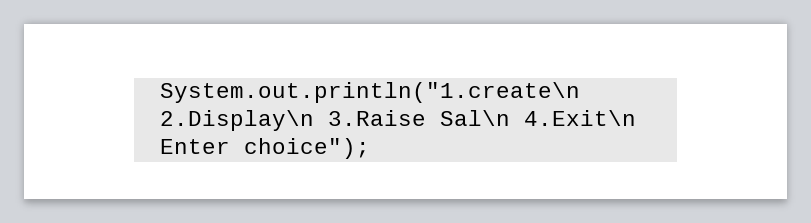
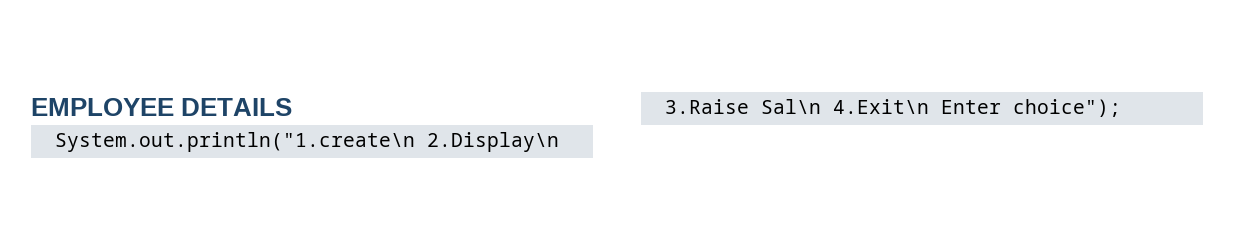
+ EMPLOYEE DETAILS

